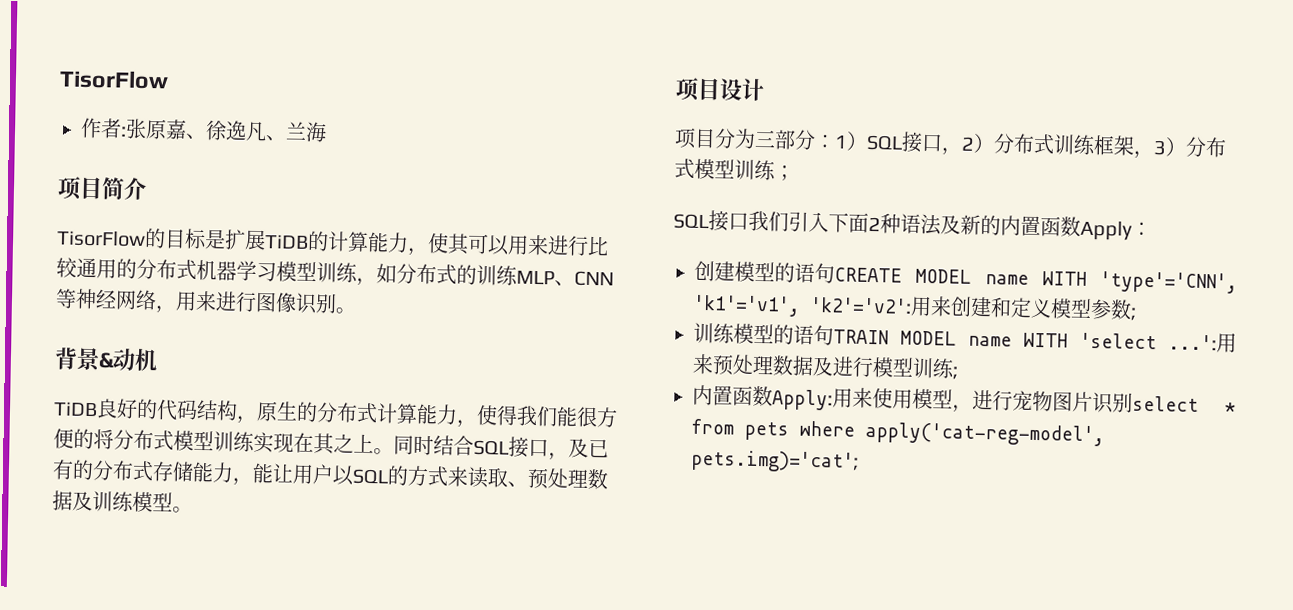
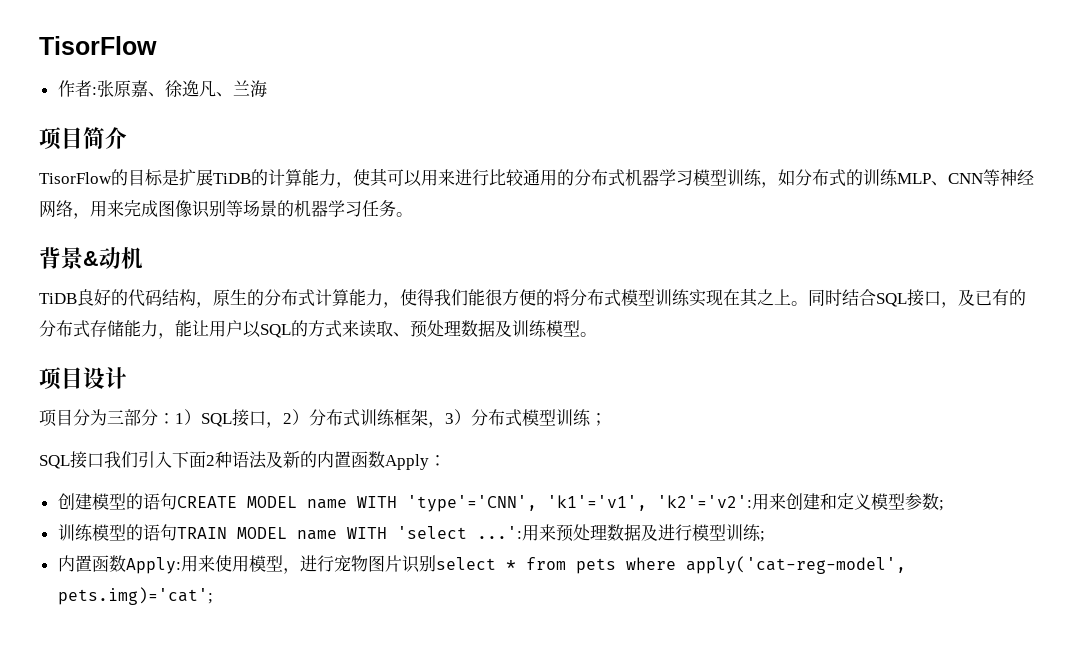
- TisorFlow的目标是扩展TiDB的计算能力，使其可以用来进行比较通用的分布式机器学习模型训练，如分布式的训练MLP、CNN等神经网络，用来进行图像识别。
+ TisorFlow的目标是扩展TiDB的计算能力，使其可以用来进行比较通用的分布式机器学习模型训练，如分布式的训练MLP、CNN等神经网络，用来完成图像识别等场景的机器学习任务。

